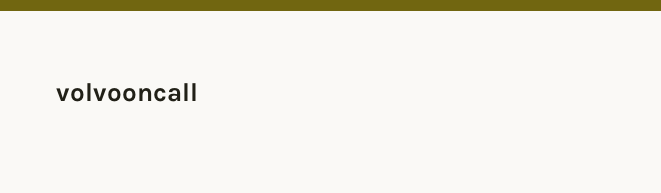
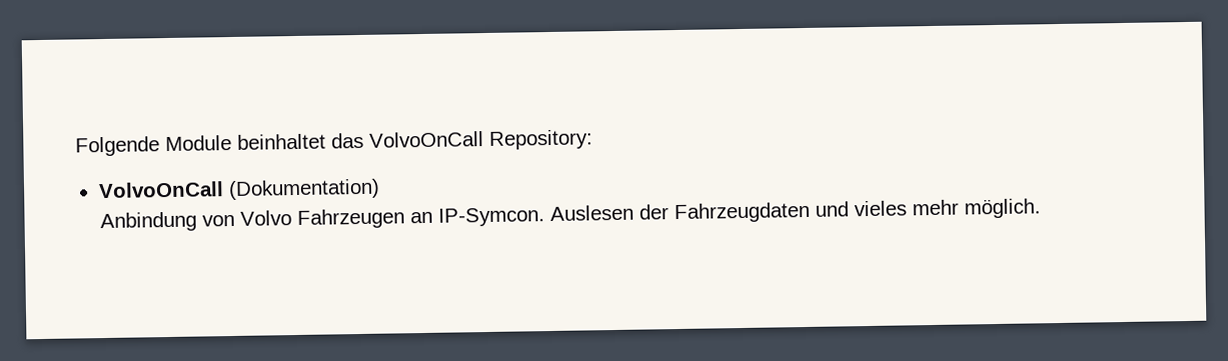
- volvooncall
+ Folgende Module beinhaltet das VolvoOnCall Repository:
+ VolvoOnCall (Dokumentation)
+ Anbindung von Volvo Fahrzeugen an IP-Symcon. Auslesen der Fahrzeugdaten und vieles mehr möglich.

